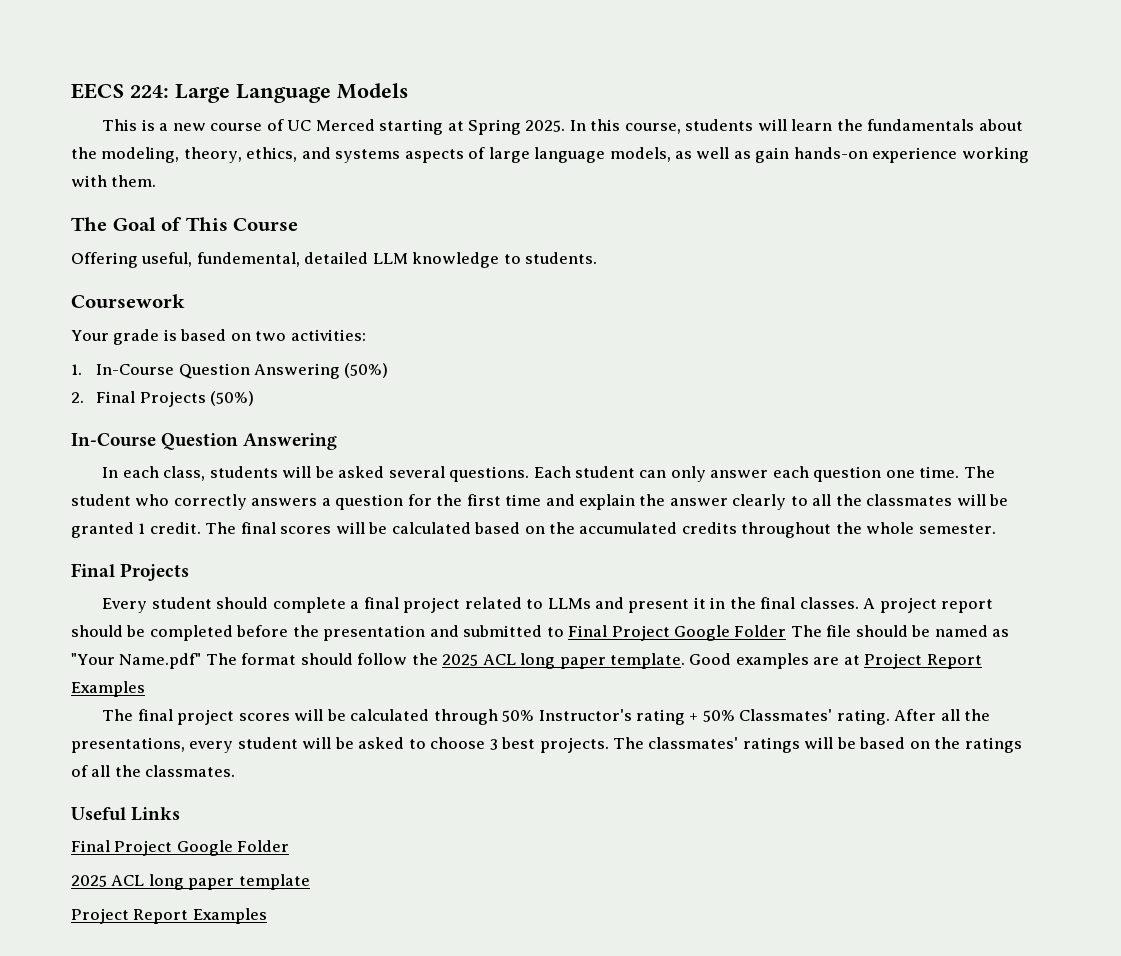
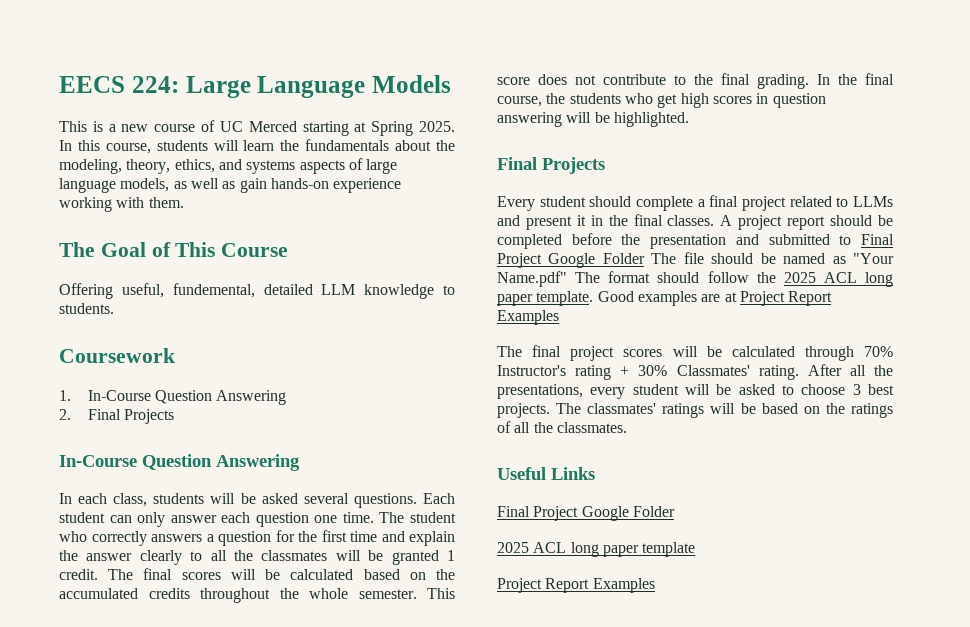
- Your grade is based on two activities:
- 1. In-Course Question Answering (50%)
+ 1. In-Course Question Answering
- 2. Final Projects (50%)
+ 2. Final Projects
+ This score does not contribute to the final grading. In the final course, the students who get high scores in question answering will be highlighted.
- The final project scores will be calculated through 50% Instructor's rating + 50% Classmates' rating.
+ The final project scores will be calculated through 70% Instructor's rating + 30% Classmates' rating.

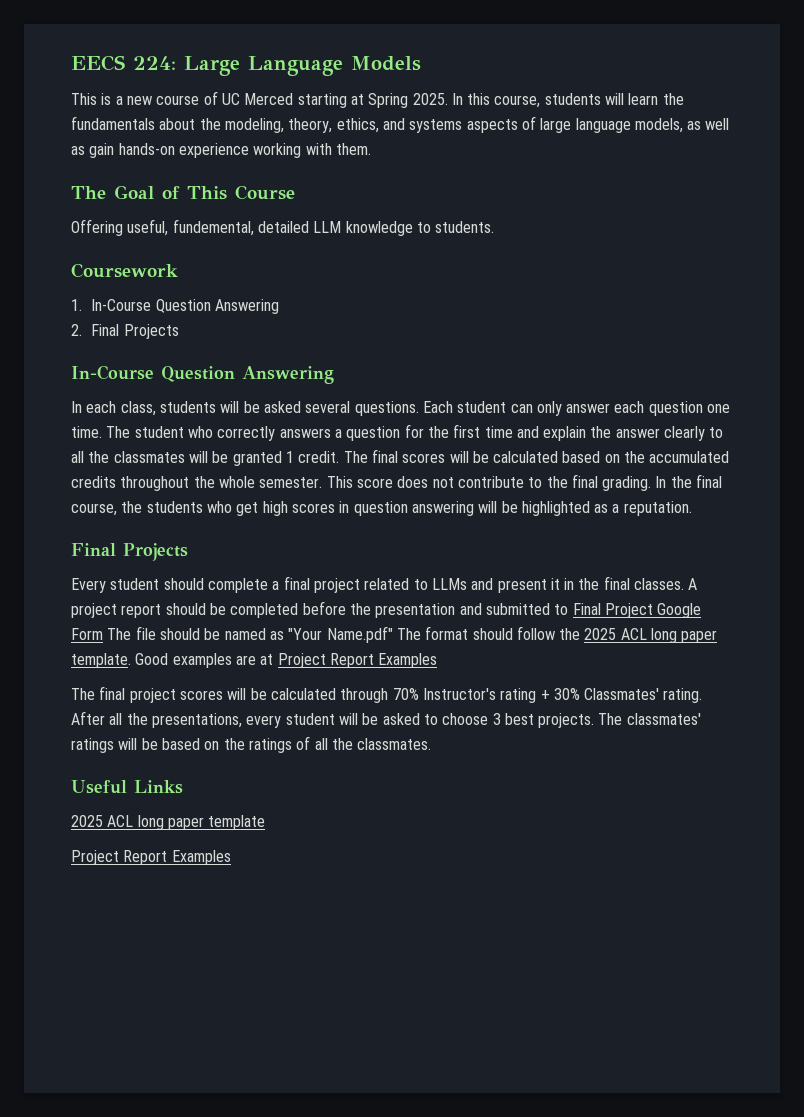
- In the final course, the students who get high scores in question answering will be highlighted.
+ In the final course, the students who get high scores in question answering will be highlighted as a reputation.
- A project report should be completed before the presentation and submitted to Final Project Google Folder The file should be named as "Your Name.pdf" The format should follow the 2025 ACL long paper template.
+ A project report should be completed before the presentation and submitted to Final Project Google Form The file should be named as "Your Name.pdf" The format should follow the 2025 ACL long paper template.
  Useful Links
- Final Project Google Folder

